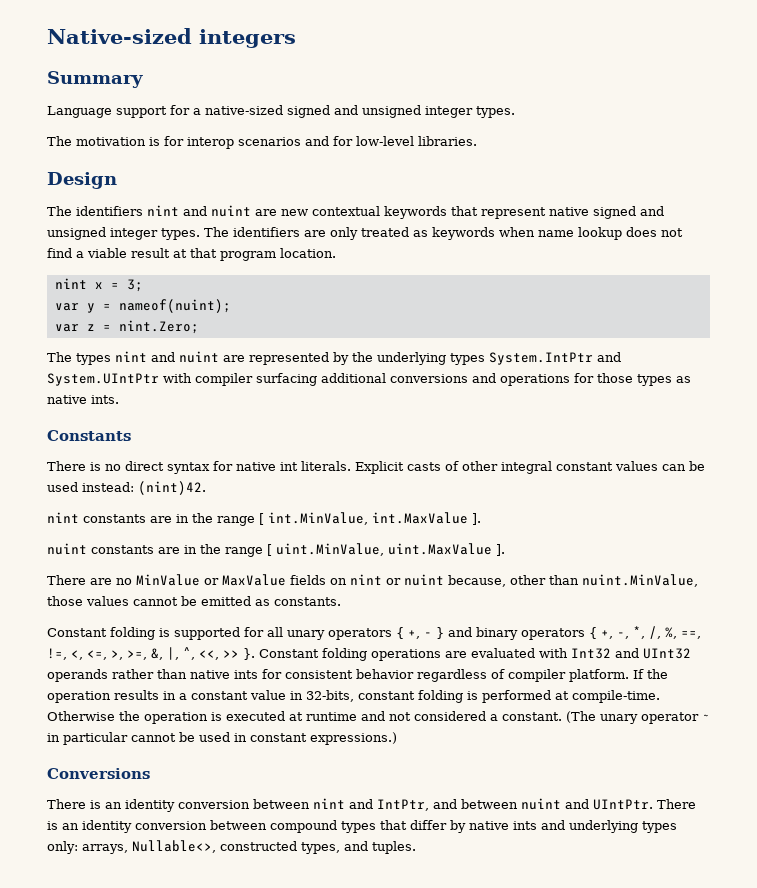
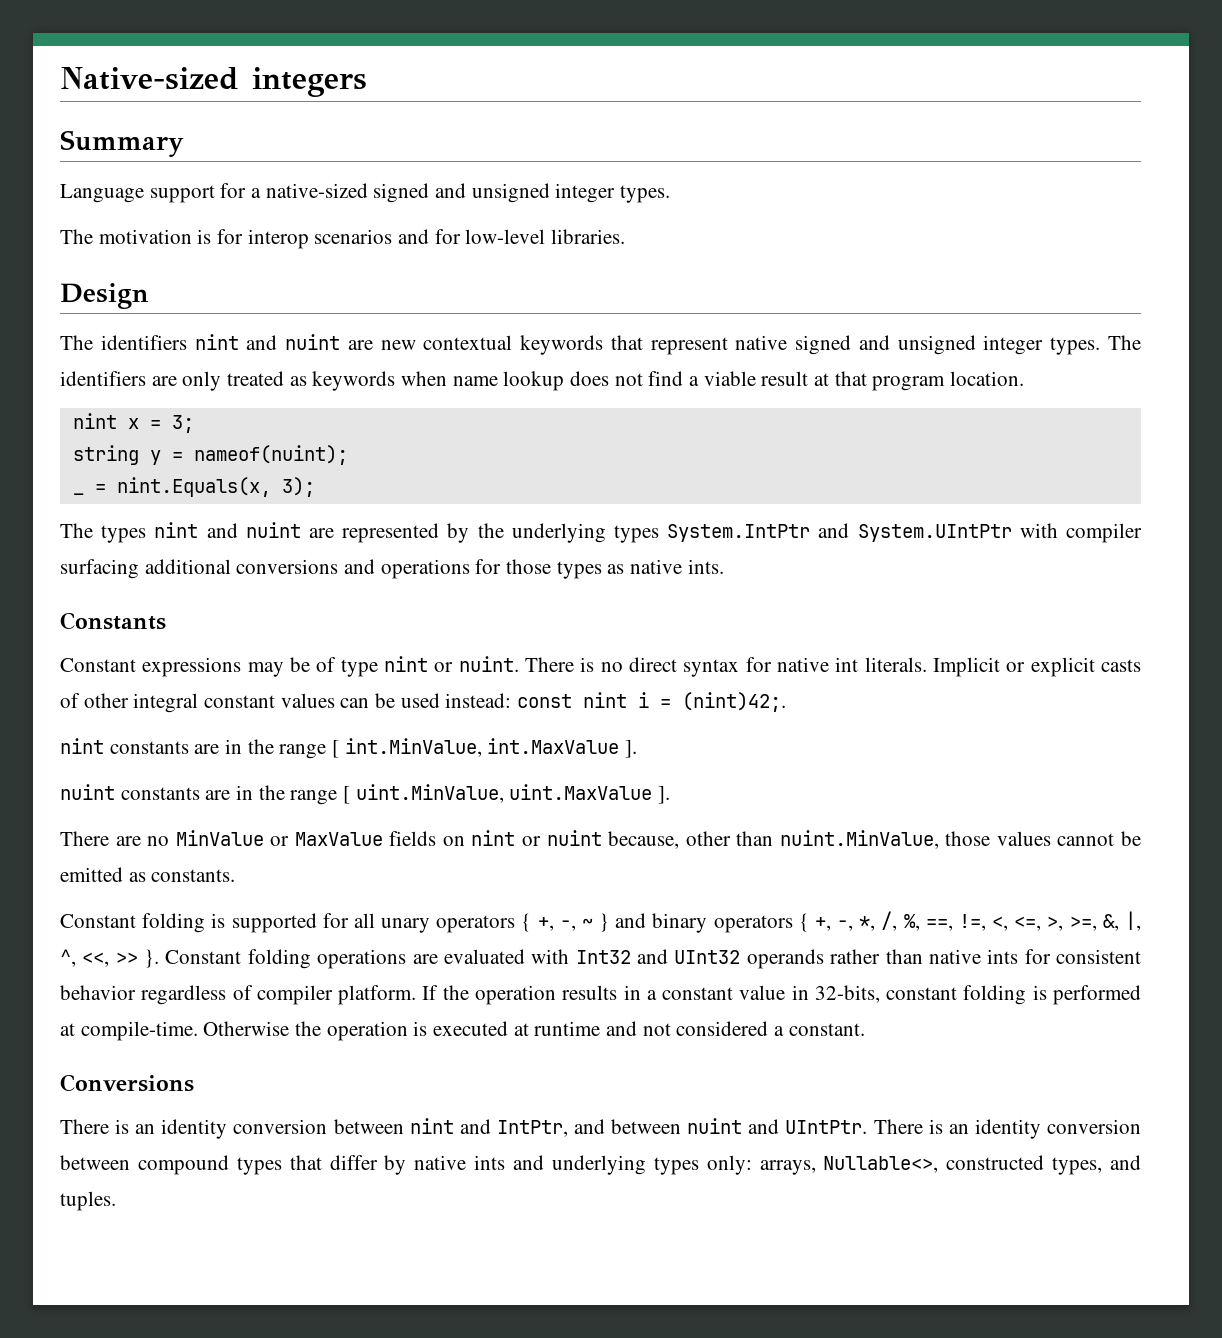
- var y = nameof(nuint);
+ string y = nameof(nuint);
- var z = nint.Zero;
+ _ = nint.Equals(x, 3);
+ Constant expressions may be of type nint or nuint.
- Explicit casts of other integral constant values can be used instead: (nint)42.
+ Implicit or explicit casts of other integral constant values can be used instead: const nint i = (nint)42;.
- Constant folding is supported for all unary operators { +, - } and binary operators { +, -, *, /, %, ==, !=, <, <=, >, >=, &, |, ^, <<, >> }.
+ Constant folding is supported for all unary operators { +, -, ~ } and binary operators { +, -, *, /, %, ==, !=, <, <=, >, >=, &, |, ^, <<, >> }.
- (The unary operator ~ in particular cannot be used in constant expressions.)

